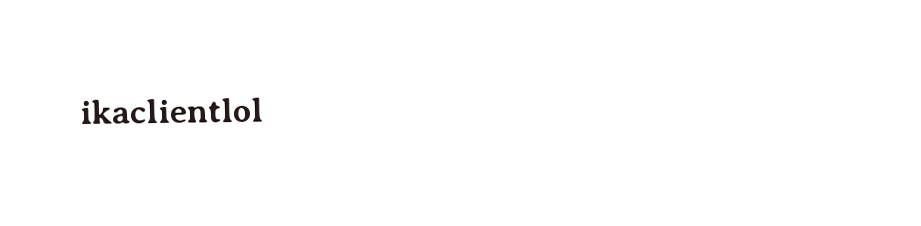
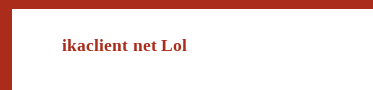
- ikaclientlol
+ ikaclient net Lol

